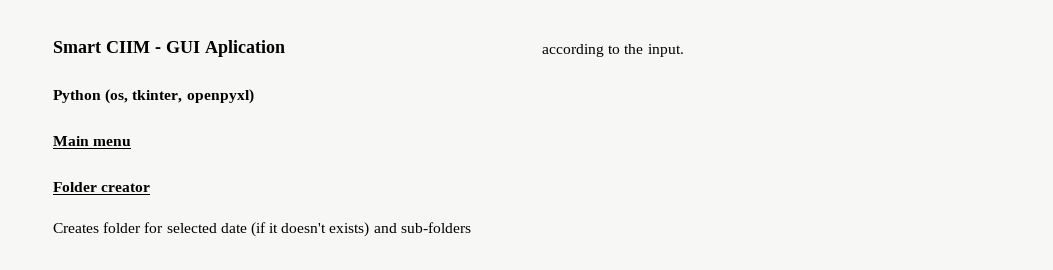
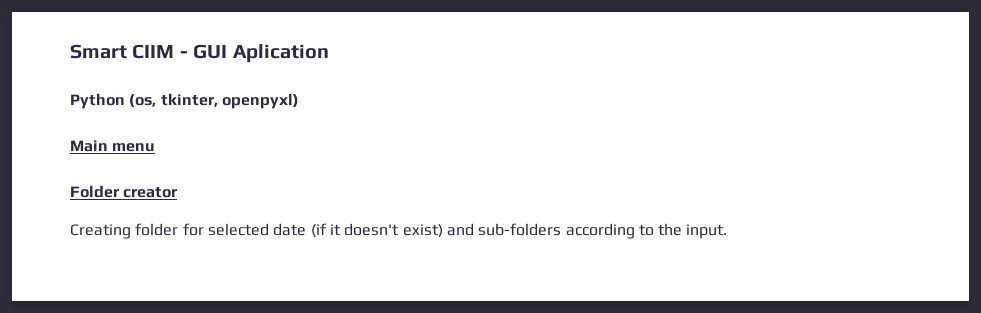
- Creates folder for selected date (if it doesn't exists) and sub-folders according to the input.
+ Creating folder for selected date (if it doesn't exist) and sub-folders according to the input.

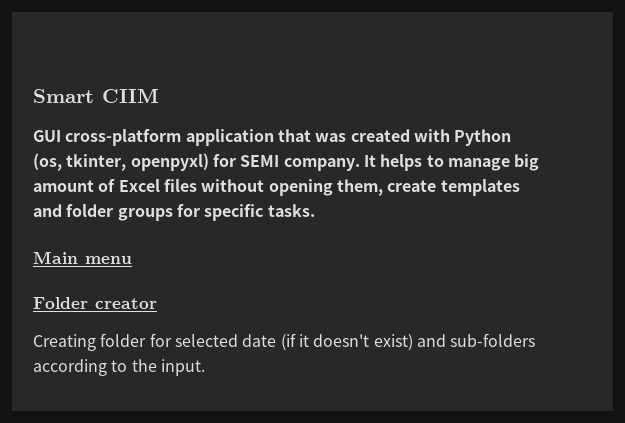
- Smart CIIM - GUI Aplication
- Python (os, tkinter, openpyxl)
+ Smart CIIM
+ GUI cross-platform application that was created with Python (os, tkinter, openpyxl) for SEMI company. It helps to manage big amount of Excel files without opening them, create templates and folder groups for specific tasks.

